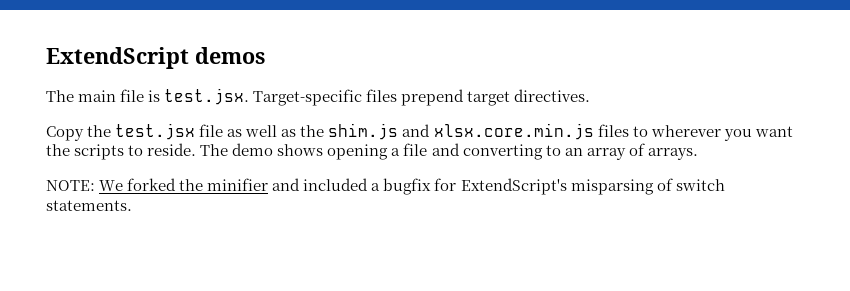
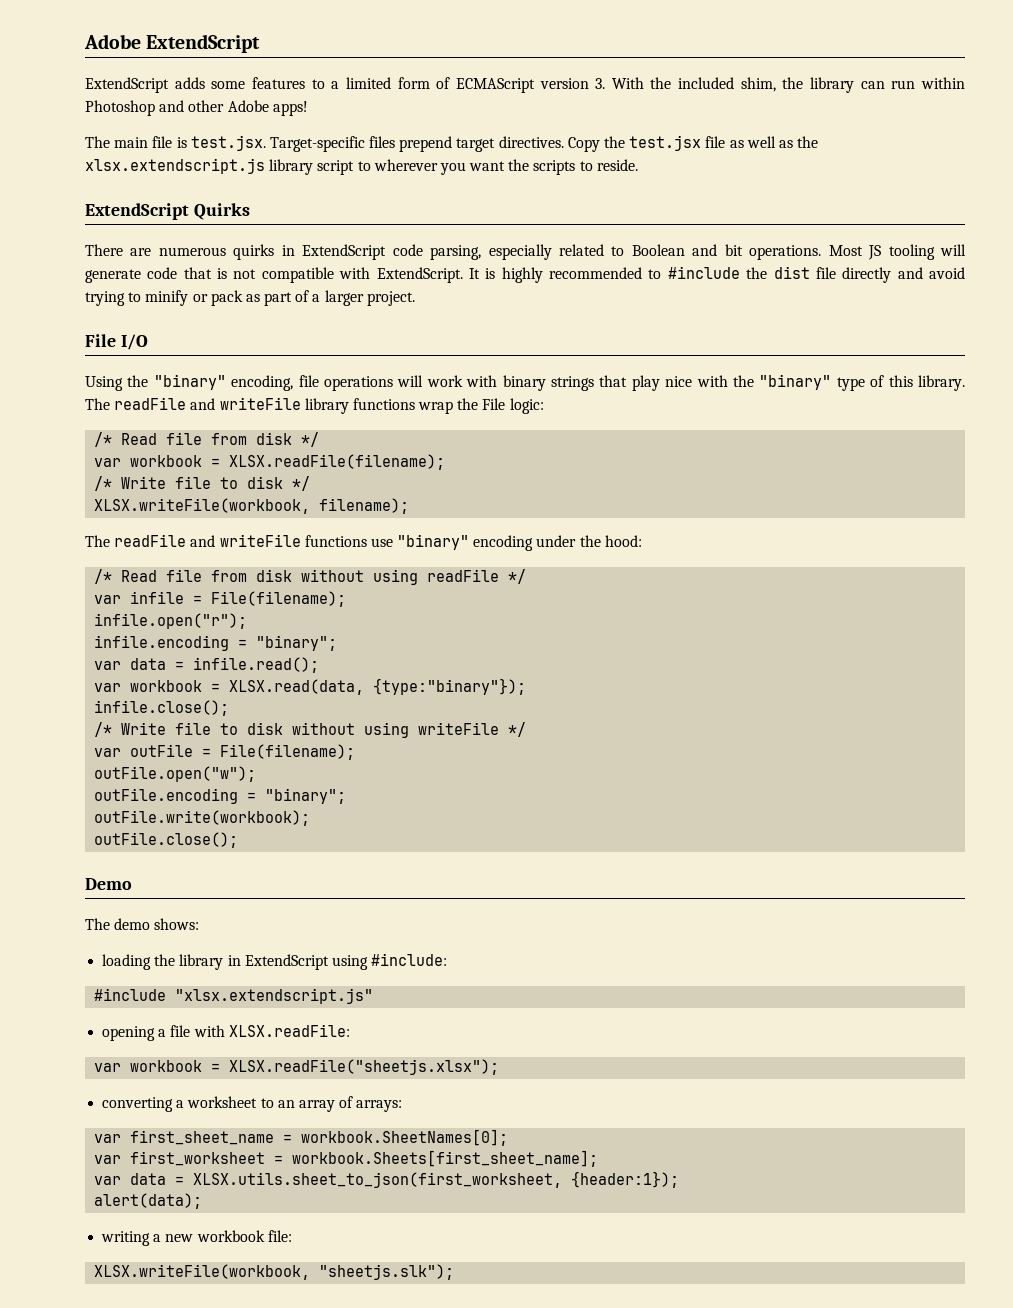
- ExtendScript demos
+ Adobe ExtendScript
+ ExtendScript adds some features to a limited form of ECMAScript version 3. With the included shim, the library can run within Photoshop and other Adobe apps!
- The main file is test.jsx. Target-specific files prepend target directives.
- Copy the test.jsx file as well as the shim.js and xlsx.core.min.js files to wherever you want the scripts to reside. The demo shows opening a file and converting to an array of arrays.
- NOTE: We forked the minifier and included a bugfix for ExtendScript's misparsing of switch statements.
+ The main file is test.jsx. Target-specific files prepend target directives. Copy the test.jsx file as well as the xlsx.extendscript.js library script to wherever you want the scripts to reside.
+ ExtendScript Quirks
+ There are numerous quirks in ExtendScript code parsing, especially related to Boolean and bit operations. Most JS tooling will generate code that is not compatible with ExtendScript. It is highly recommended to #include the dist file directly and avoid trying to minify or pack as part of a larger project.
+ File I/O
+ Using the "binary" encoding, file operations will work with binary strings that play nice with the "binary" type of this library. The readFile and writeFile library functions wrap the File logic:
+ /* Read file from disk */
+ var workbook = XLSX.readFile(filename);
+ /* Write file to disk */
+ XLSX.writeFile(workbook, filename);
+ The readFile and writeFile functions use "binary" encoding under the hood:
+ /* Read file from disk without using readFile */
+ var infile = File(filename);
+ infile.open("r");
+ infile.encoding = "binary";
+ var data = infile.read();
+ var workbook = XLSX.read(data, {type:"binary"});
+ infile.close();
+ /* Write file to disk without using writeFile */
+ var outFile = File(filename);
+ outFile.open("w");
+ outFile.encoding = "binary";
+ outFile.write(workbook);
+ outFile.close();
+ Demo
+ The demo shows:
+ loading the library in ExtendScript using #include:
+ #include "xlsx.extendscript.js"
+ opening a file with XLSX.readFile:
+ var workbook = XLSX.readFile("sheetjs.xlsx");
+ converting a worksheet to an array of arrays:
+ var first_sheet_name = workbook.SheetNames[0];
+ var first_worksheet = workbook.Sheets[first_sheet_name];
+ var data = XLSX.utils.sheet_to_json(first_worksheet, {header:1});
+ alert(data);
+ writing a new workbook file:
+ XLSX.writeFile(workbook, "sheetjs.slk");

